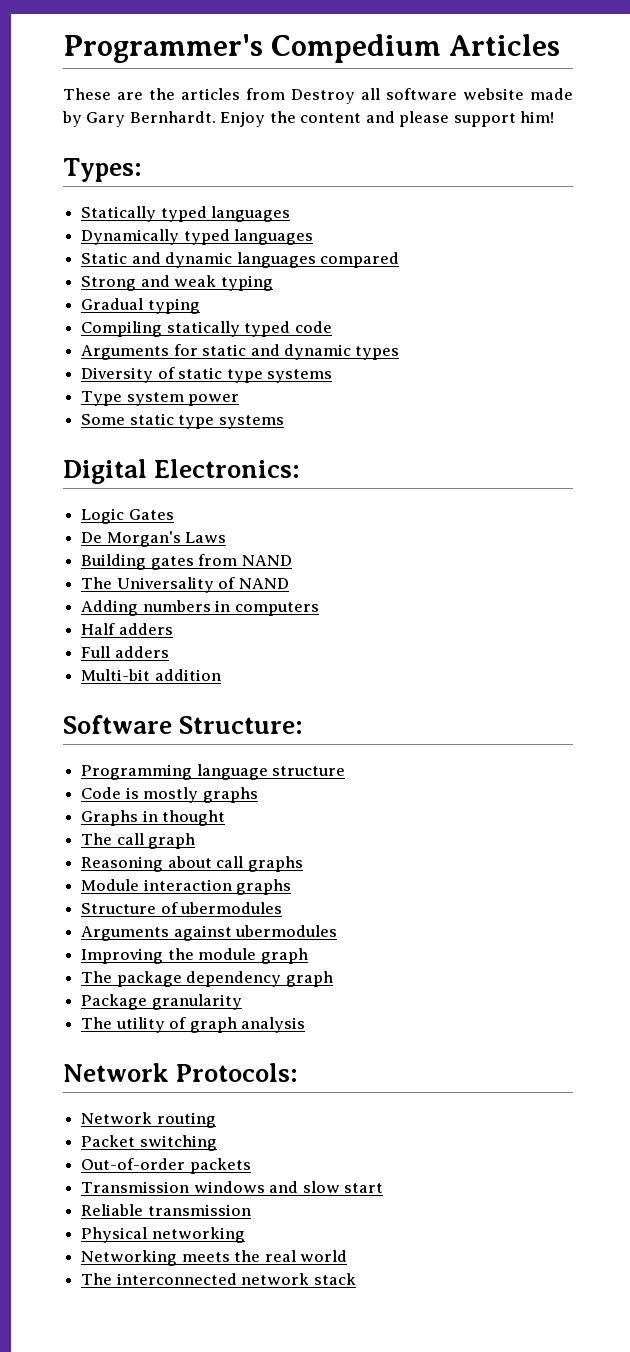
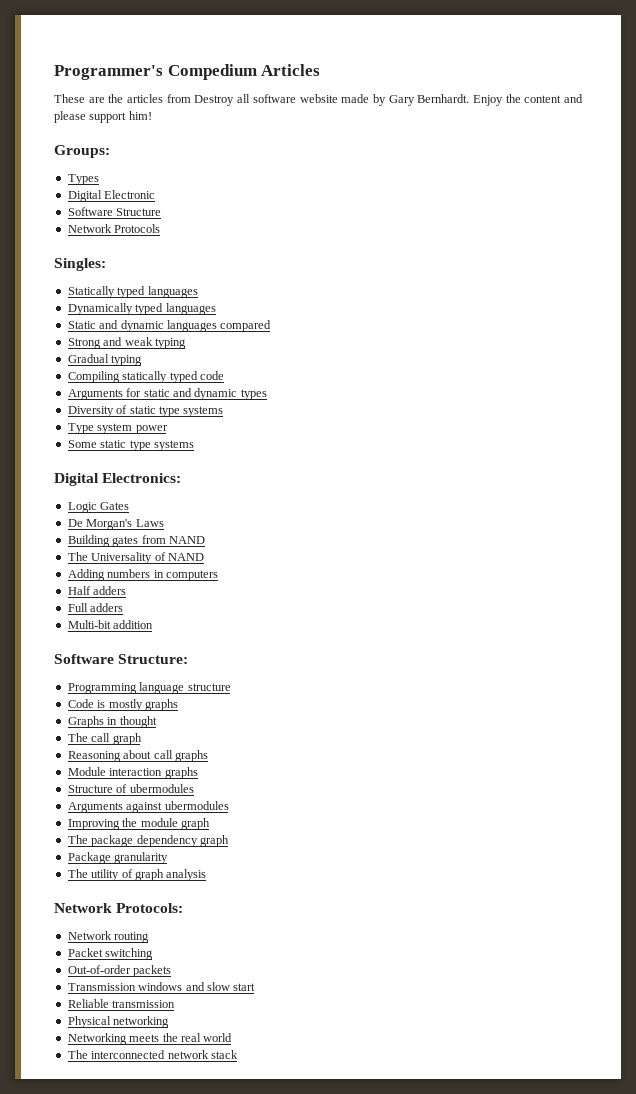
- Types:
+ Groups:
+ Types
+ Digital Electronic
+ Software Structure
+ Network Protocols
+ Singles:

